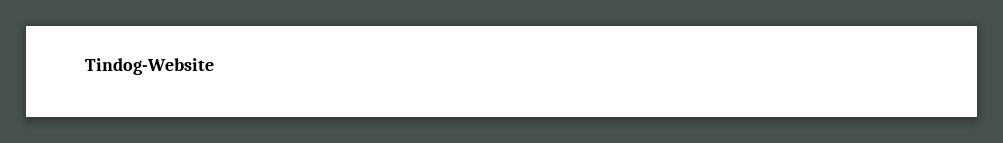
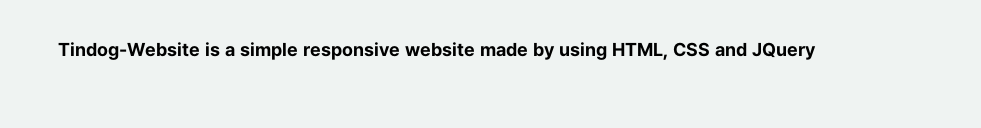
- Tindog-Website
+ Tindog-Website is a simple responsive website made by using HTML, CSS and JQuery

